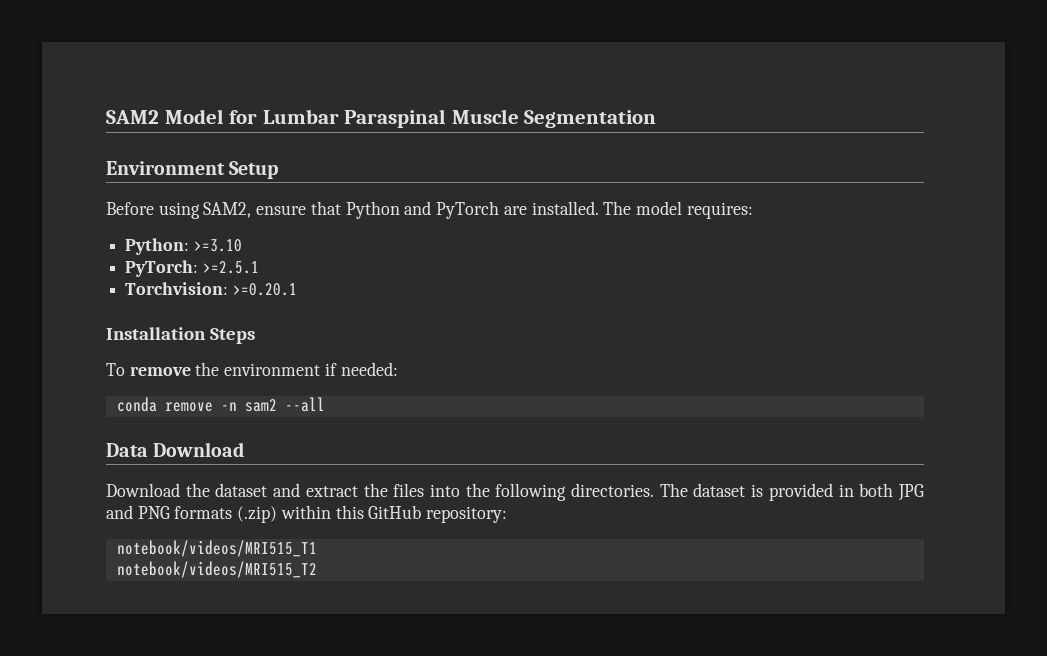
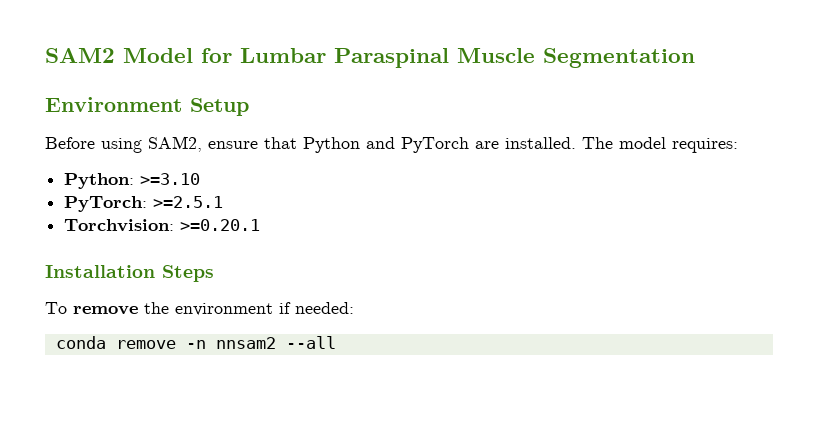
- conda remove -n sam2 --all
+ conda remove -n nnsam2 --all
- Data Download
- Download the dataset and extract the files into the following directories. The dataset is provided in both JPG and PNG formats (.zip) within this GitHub repository:
- notebook/videos/MRI515_T1
- notebook/videos/MRI515_T2

